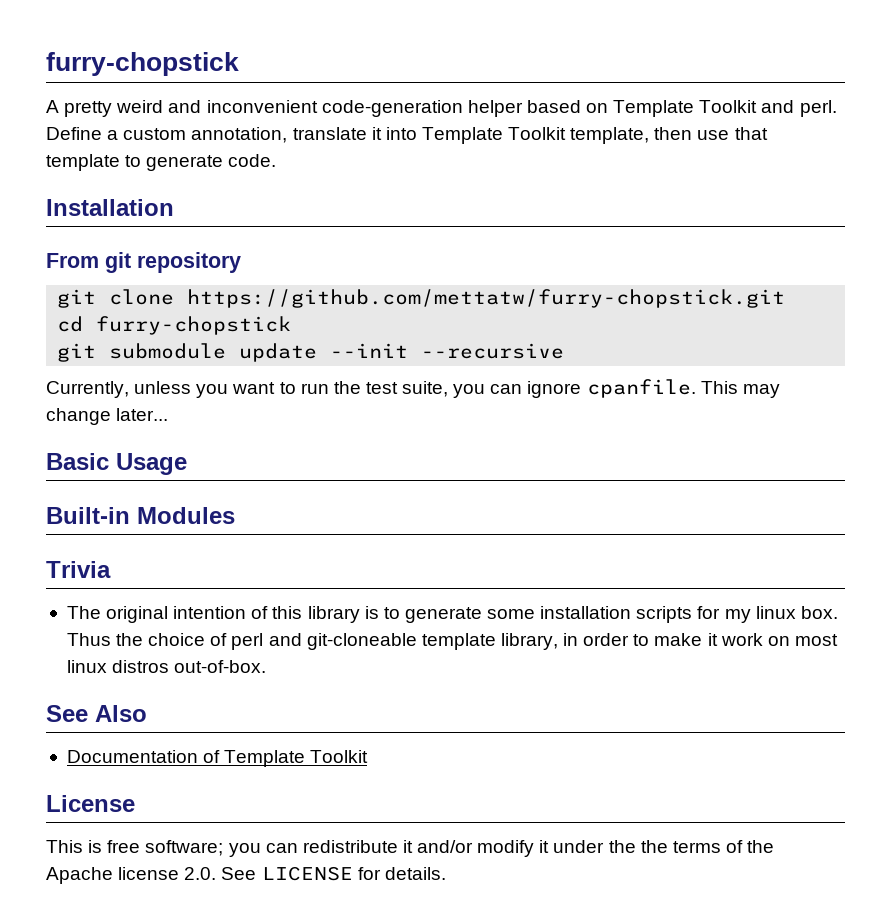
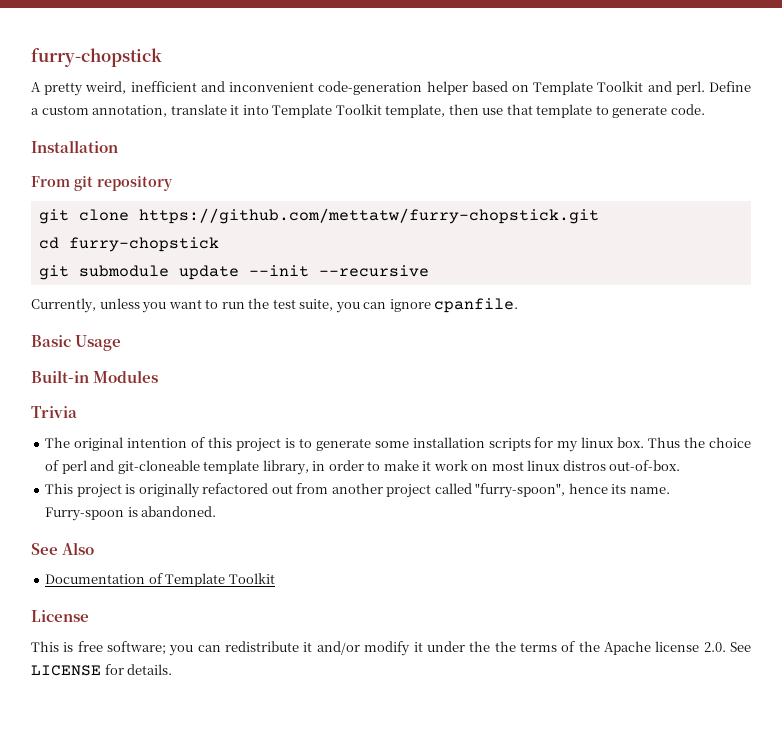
- A pretty weird and inconvenient code-generation helper based on Template Toolkit and perl.
+ A pretty weird, inefficient and inconvenient code-generation helper based on Template Toolkit and perl.
- This may change later...
- The original intention of this library is to generate some installation scripts for my linux box.
+ The original intention of this project is to generate some installation scripts for my linux box.
+ This project is originally refactored out from another project called "furry-spoon", hence its name. Furry-spoon is abandoned.

